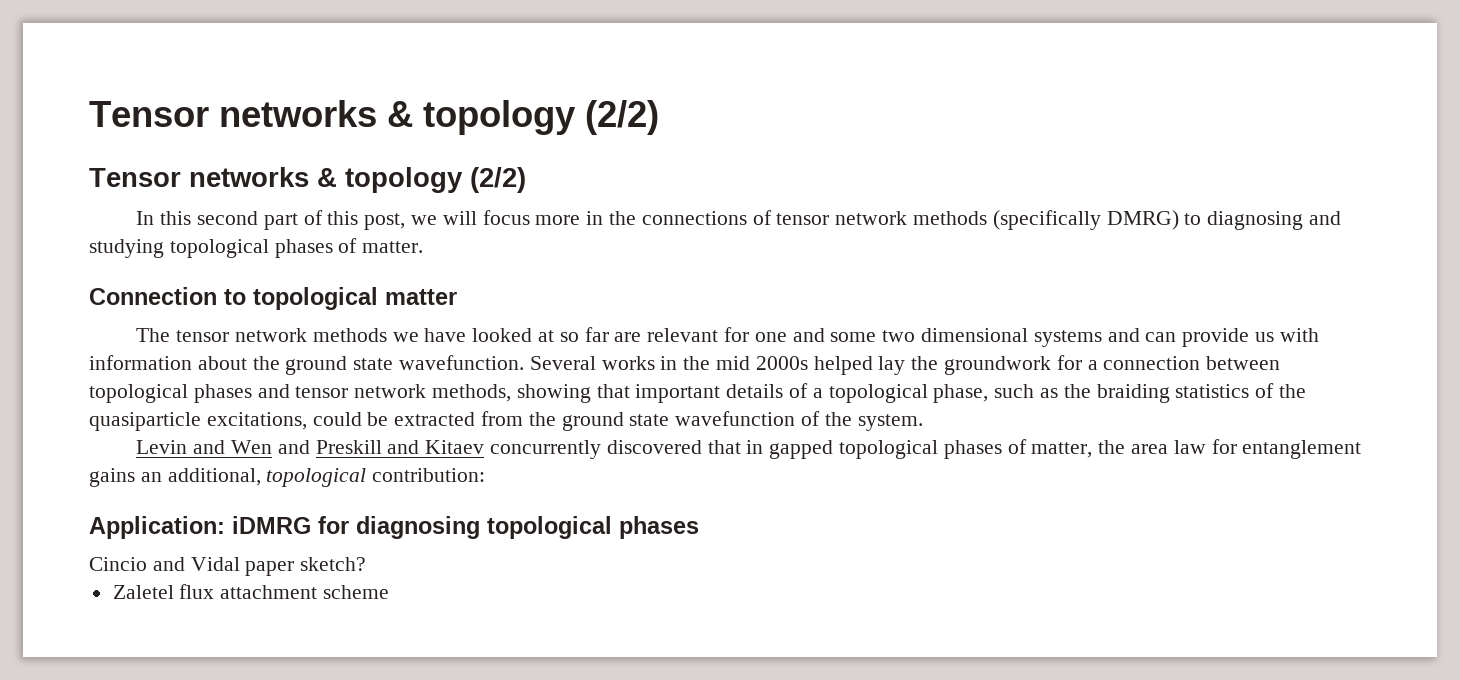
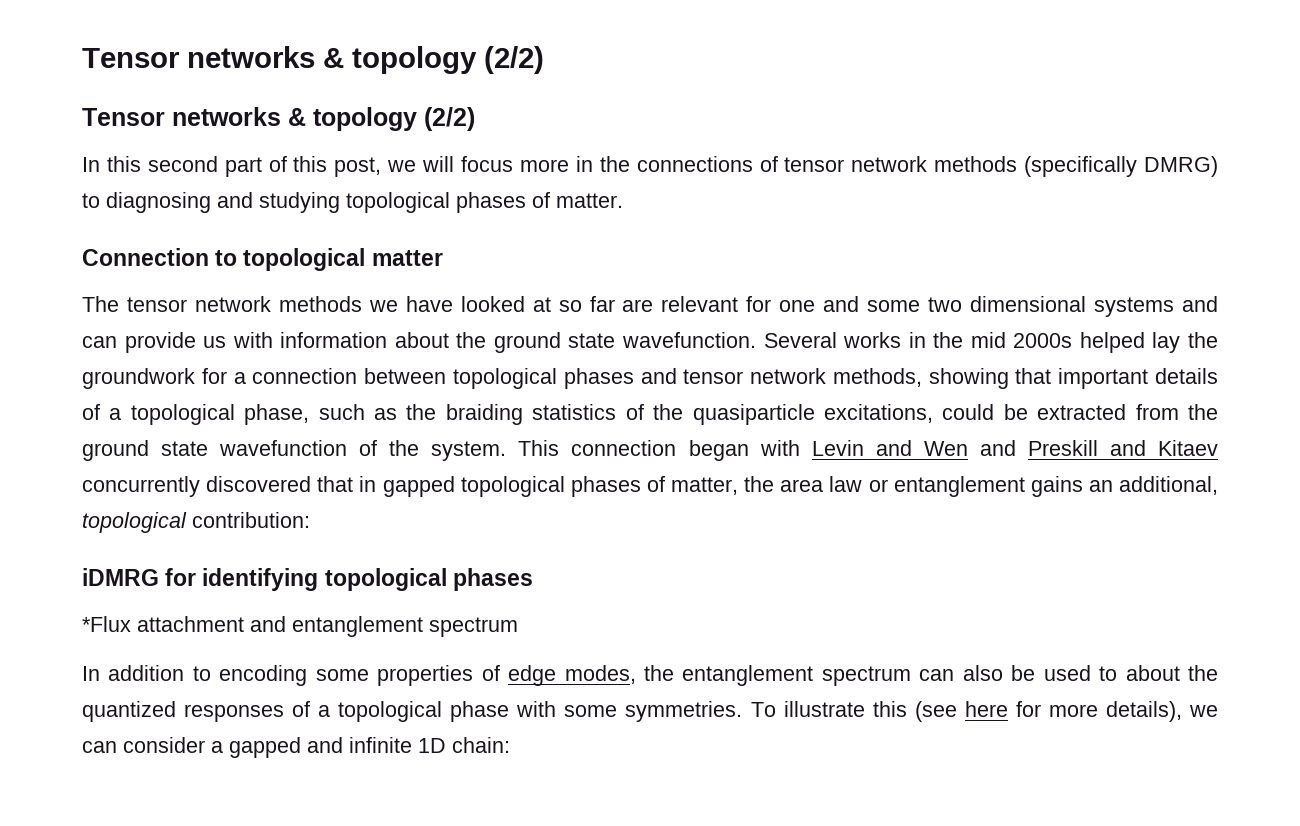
- Several works in the mid 2000s helped lay the groundwork for a connection between topological phases and tensor network methods, showing that important details of a topological phase, such as the braiding statistics of the quasiparticle excitations, could be extracted from the ground state wavefunction of the system.
- Levin and Wen and Preskill and Kitaev concurrently discovered that in gapped topological phases of matter, the area law for entanglement gains an additional, topological contribution:
+ Several works in the mid 2000s helped lay the groundwork for a connection between topological phases and tensor network methods, showing that important details of a topological phase, such as the braiding statistics of the quasiparticle excitations, could be extracted from the ground state wavefunction of the system. This connection began with Levin and Wen and Preskill and Kitaev concurrently discovered that in gapped topological phases of matter, the area law or entanglement gains an additional, topological contribution:
- Application: iDMRG for diagnosing topological phases
+ iDMRG for identifying topological phases
- Cincio and Vidal paper sketch?
- Zaletel flux attachment scheme
+ *Flux attachment and entanglement spectrum
+ In addition to encoding some properties of edge modes, the entanglement spectrum can also be used to about the quantized responses of a topological phase with some symmetries. To illustrate this (see here for more details), we can consider a gapped and infinite 1D chain:

